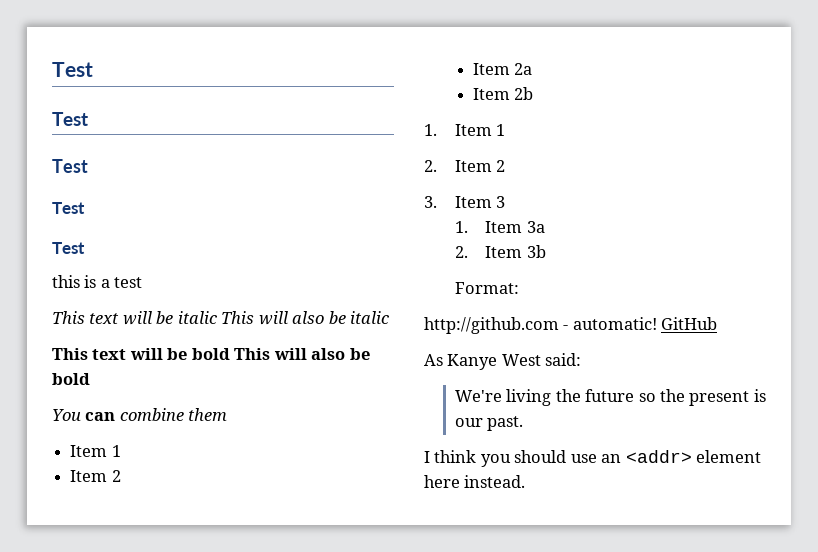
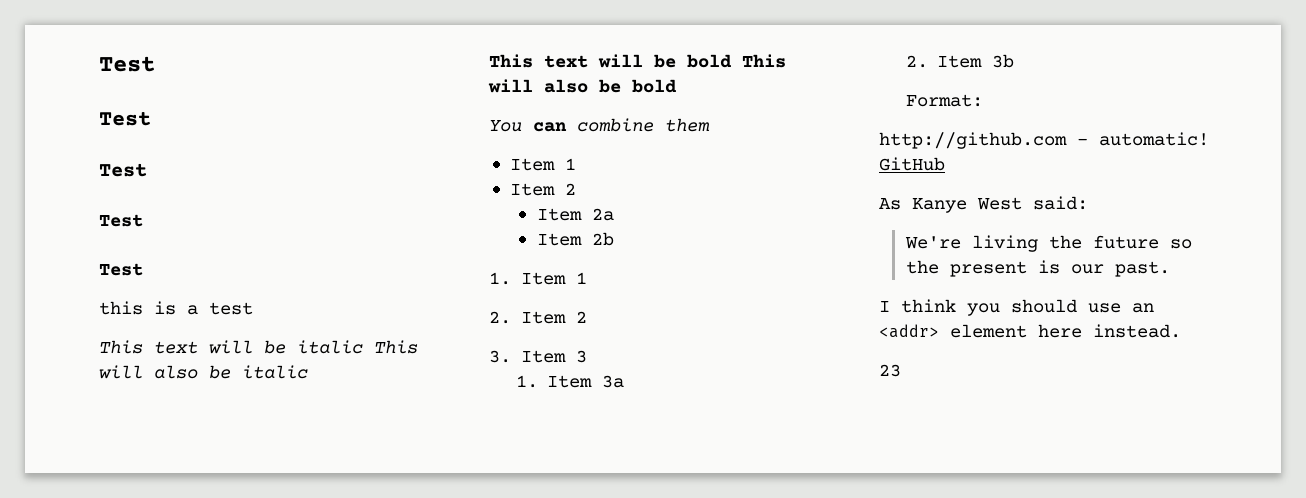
+ 23

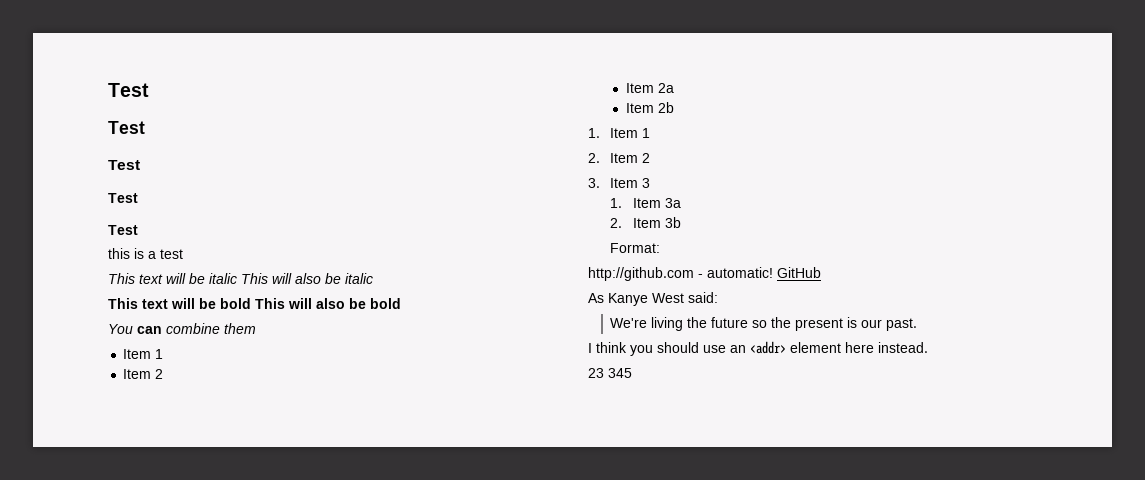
- 23
+ 23 345

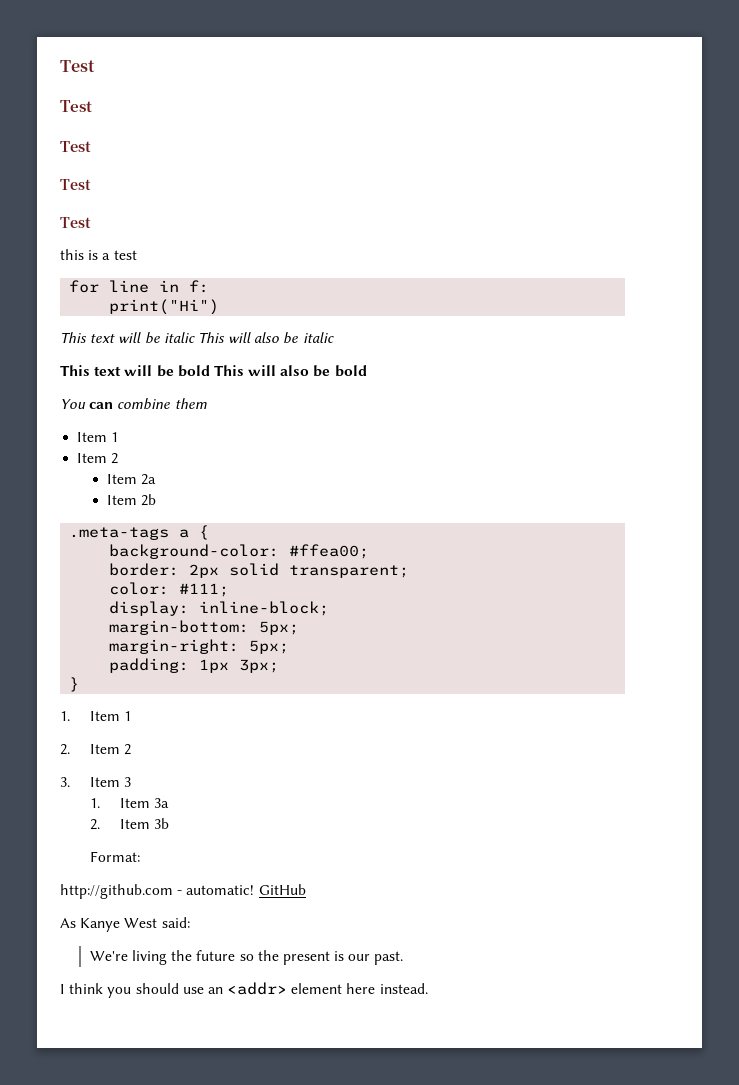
+ for line in f:
+ print("Hi")
+ .meta-tags a {
+ background-color: #ffea00;
+ border: 2px solid transparent;
+ color: #111;
+ display: inline-block;
+ margin-bottom: 5px;
+ margin-right: 5px;
+ padding: 1px 3px;
+ }
- 23 345

